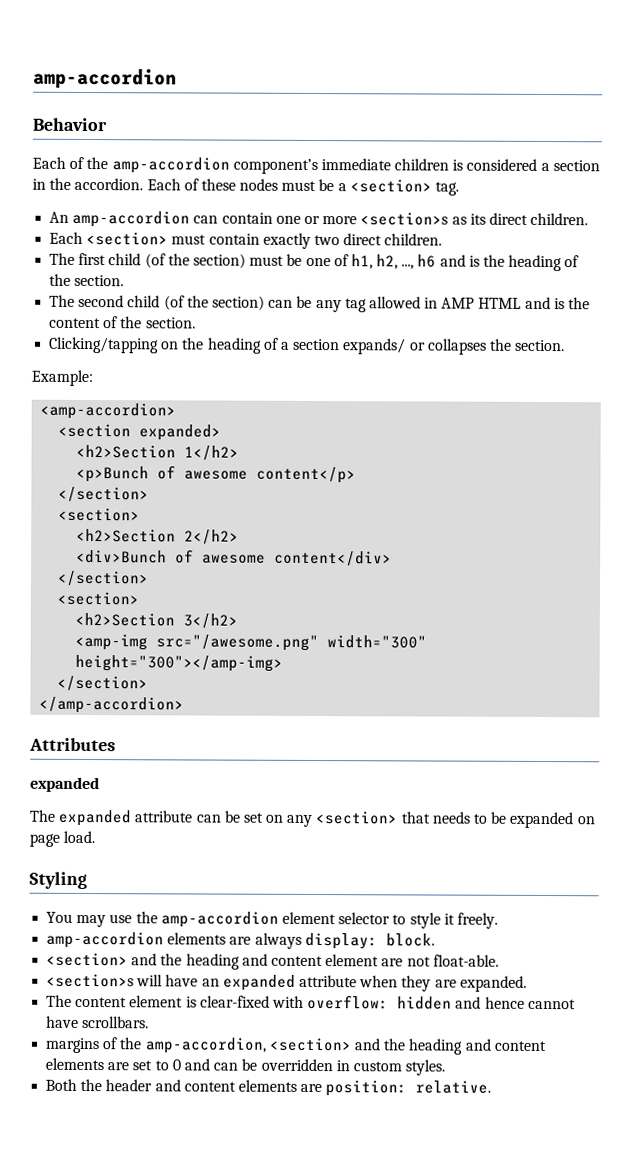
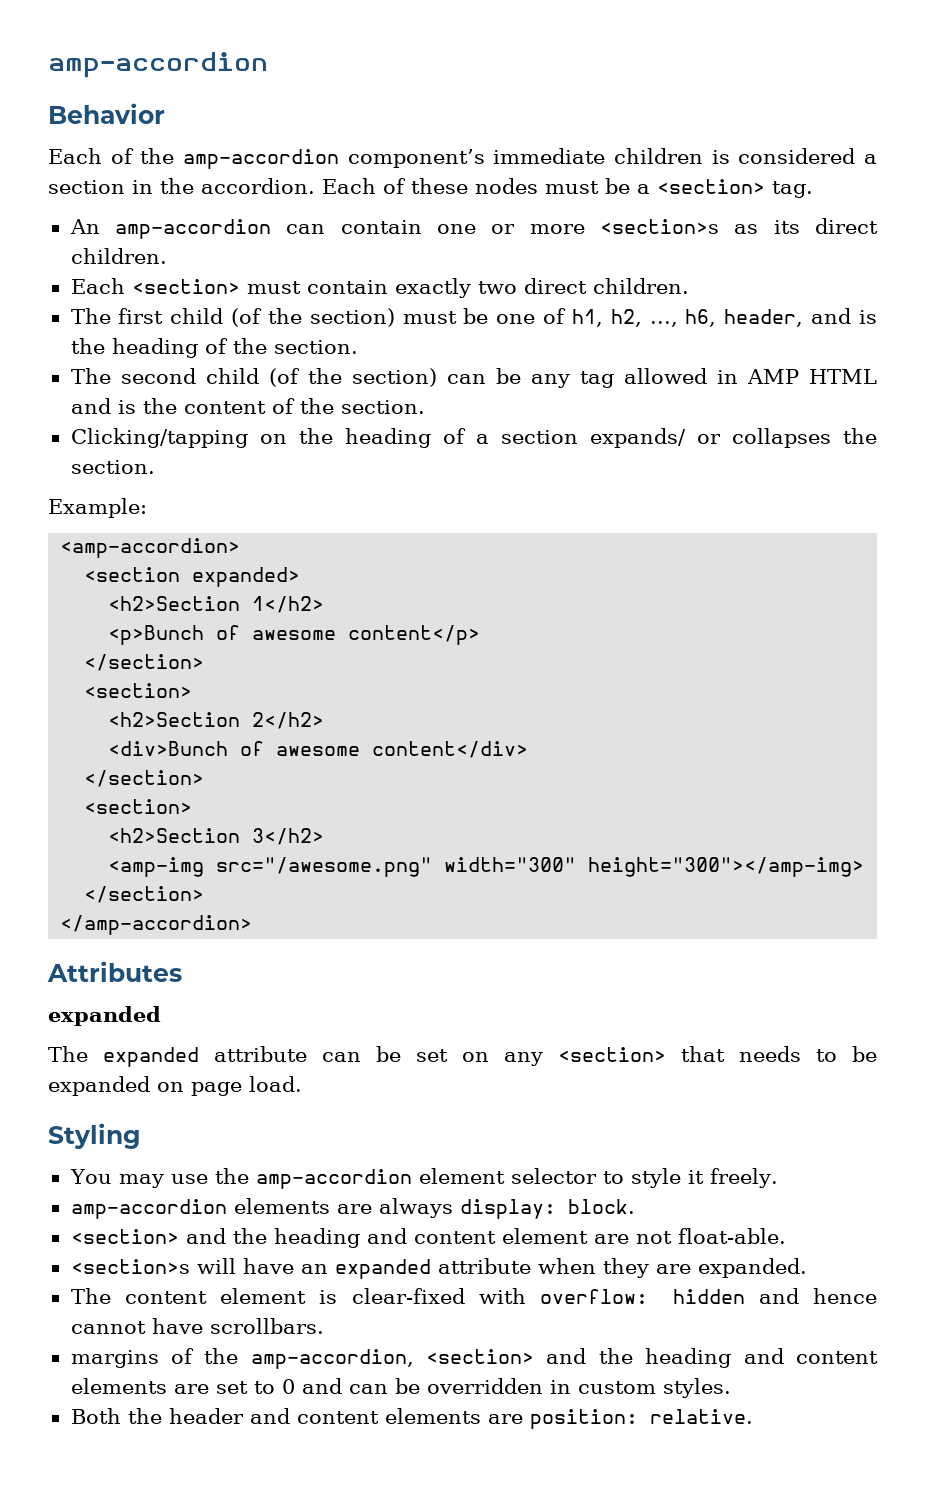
- The first child (of the section) must be one of h1, h2, ..., h6 and is the heading of the section.
+ The first child (of the section) must be one of h1, h2, ..., h6, header, and is the heading of the section.

